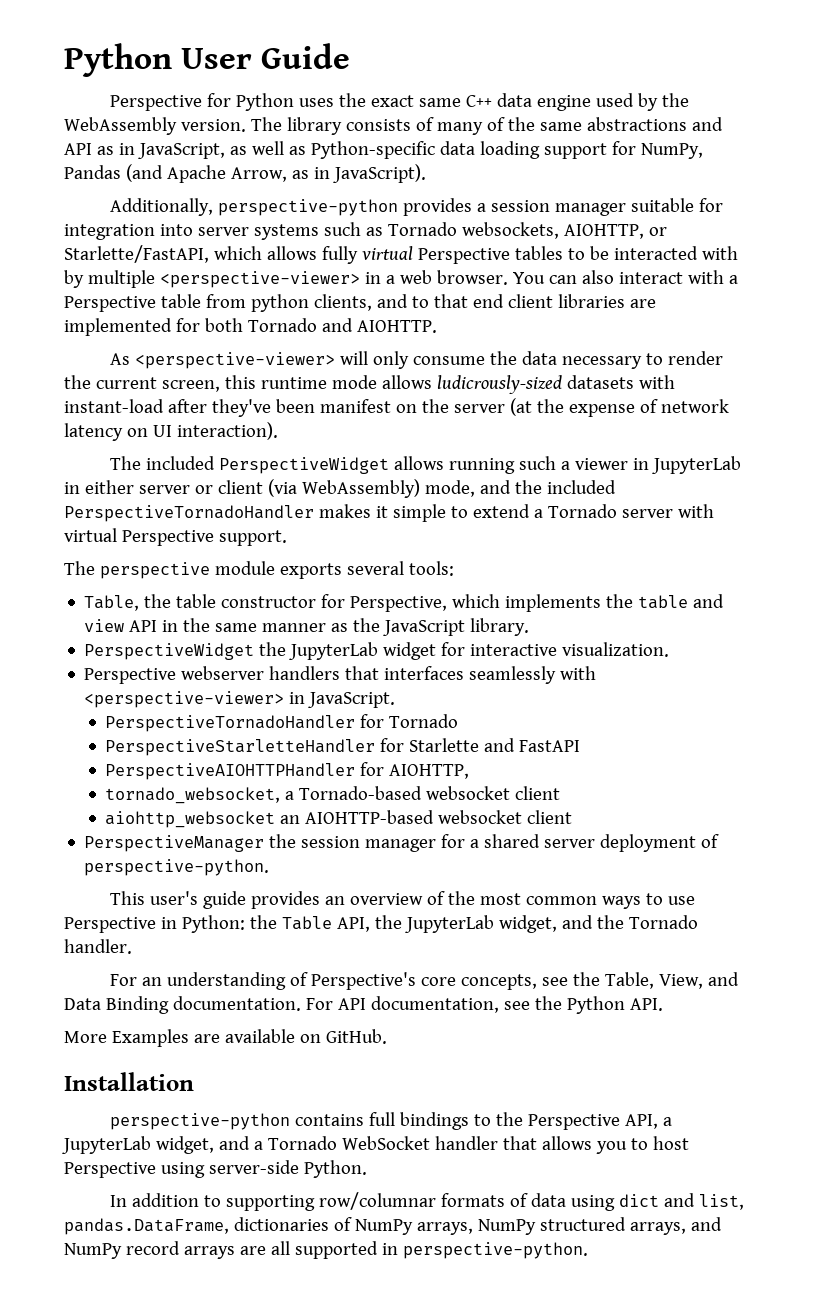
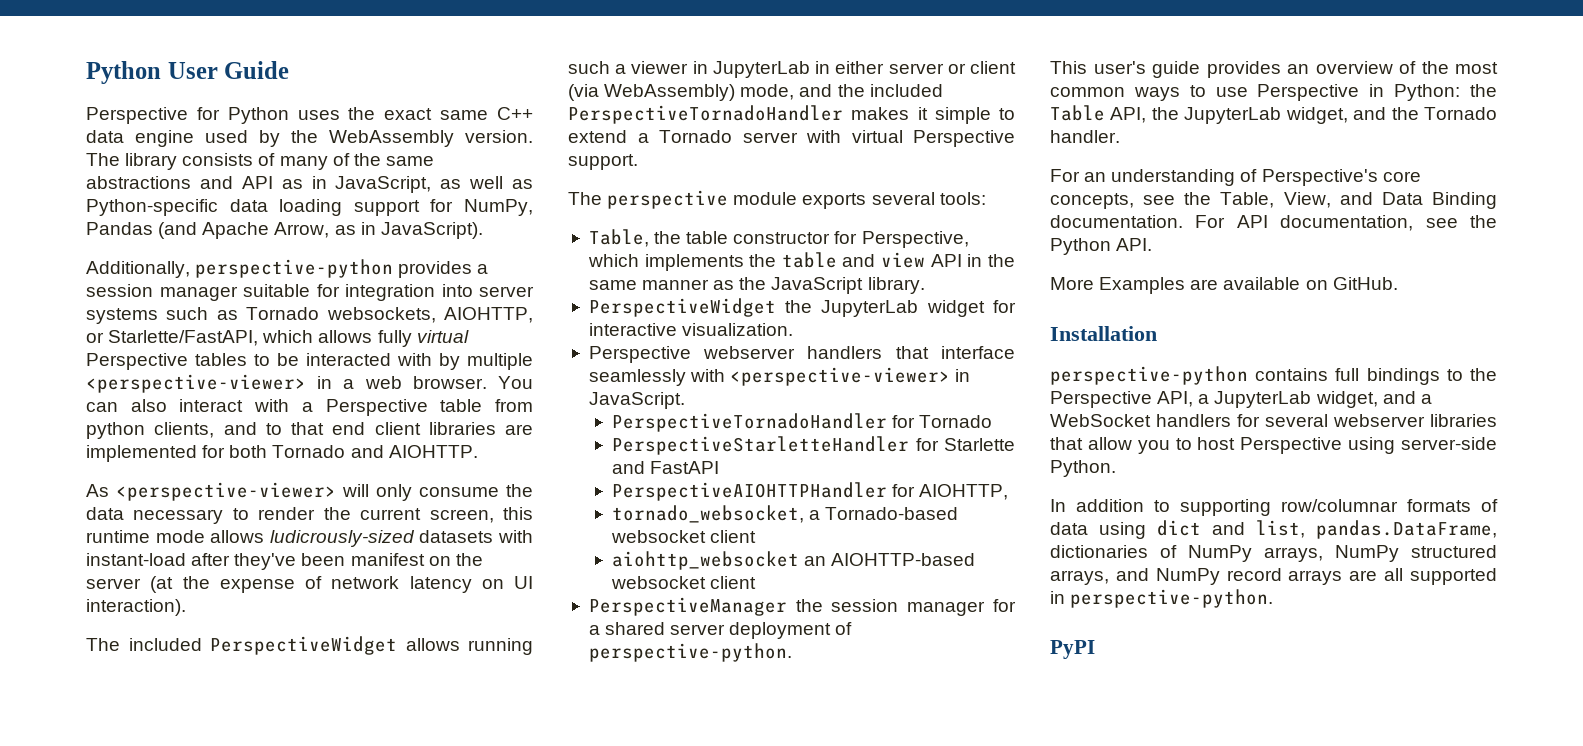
- Perspective webserver handlers that interfaces seamlessly with <perspective-viewer> in JavaScript.
+ Perspective webserver handlers that interface seamlessly with <perspective-viewer> in JavaScript.
- perspective-python contains full bindings to the Perspective API, a JupyterLab widget, and a Tornado WebSocket handler that allows you to host Perspective using server-side Python.
+ perspective-python contains full bindings to the Perspective API, a JupyterLab widget, and a WebSocket handlers for several webserver libraries that allow you to host Perspective using server-side Python.
+ PyPI

